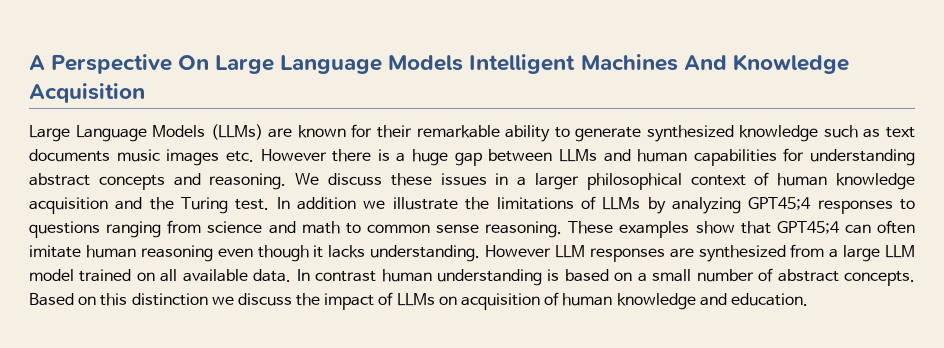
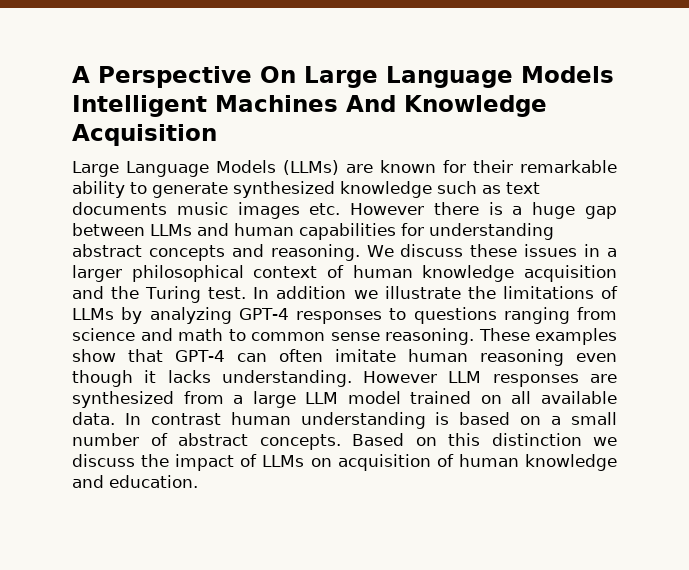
- In addition we illustrate the limitations of LLMs by analyzing GPT45;4 responses to questions ranging from science and math to common sense reasoning.
+ In addition we illustrate the limitations of LLMs by analyzing GPT-4 responses to questions ranging from science and math to common sense reasoning.
- These examples show that GPT45;4 can often imitate human reasoning even though it lacks understanding.
+ These examples show that GPT-4 can often imitate human reasoning even though it lacks understanding.

